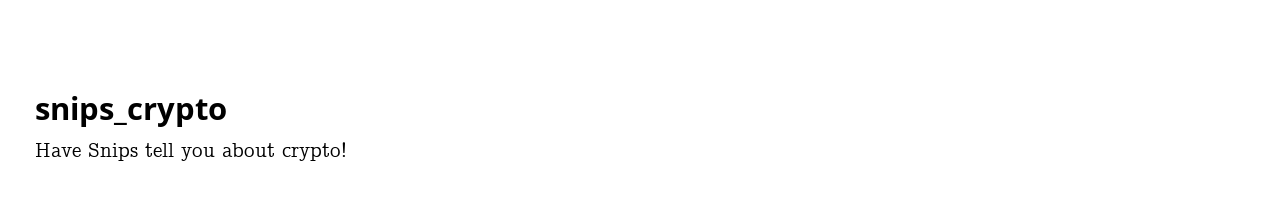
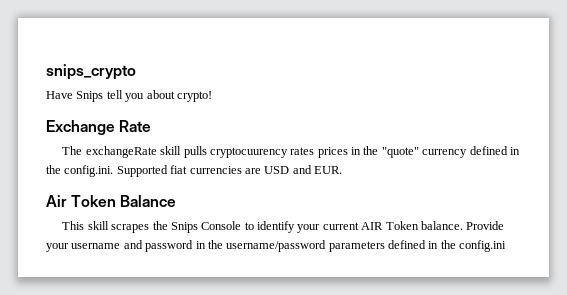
+ Exchange Rate
+ The exchangeRate skill pulls cryptocuurency rates prices in the "quote" currency defined in the config.ini. Supported fiat currencies are USD and EUR.
+ Air Token Balance
+ This skill scrapes the Snips Console to identify your current AIR Token balance. Provide your username and password in the username/password parameters defined in the config.ini

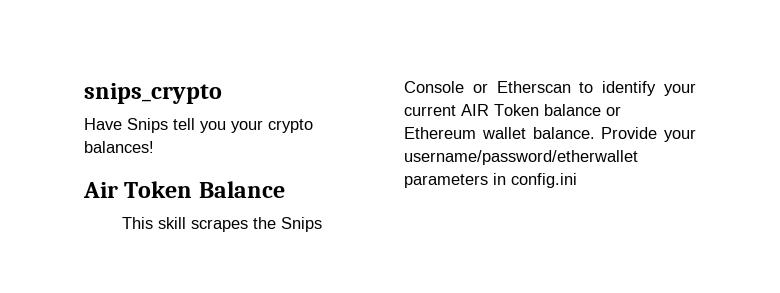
- Have Snips tell you about crypto!
- Exchange Rate
- The exchangeRate skill pulls cryptocuurency rates prices in the "quote" currency defined in the config.ini. Supported fiat currencies are USD and EUR.
+ Have Snips tell you your crypto balances!
- This skill scrapes the Snips Console to identify your current AIR Token balance. Provide your username and password in the username/password parameters defined in the config.ini
+ This skill scrapes the Snips Console or Etherscan to identify your current AIR Token balance or Ethereum wallet balance. Provide your username/password/etherwallet parameters in config.ini

